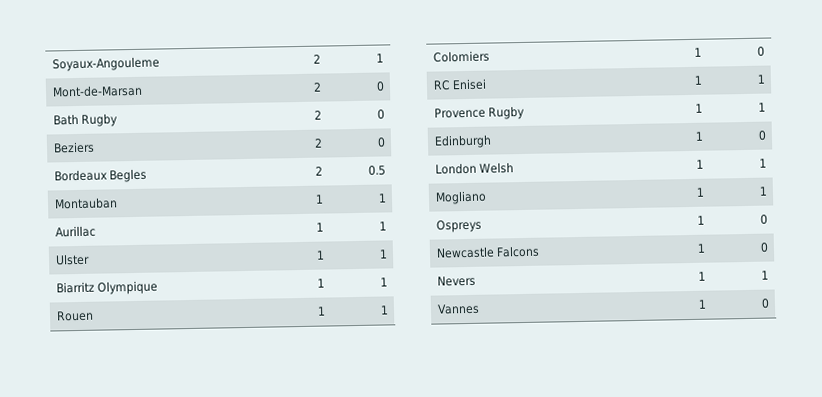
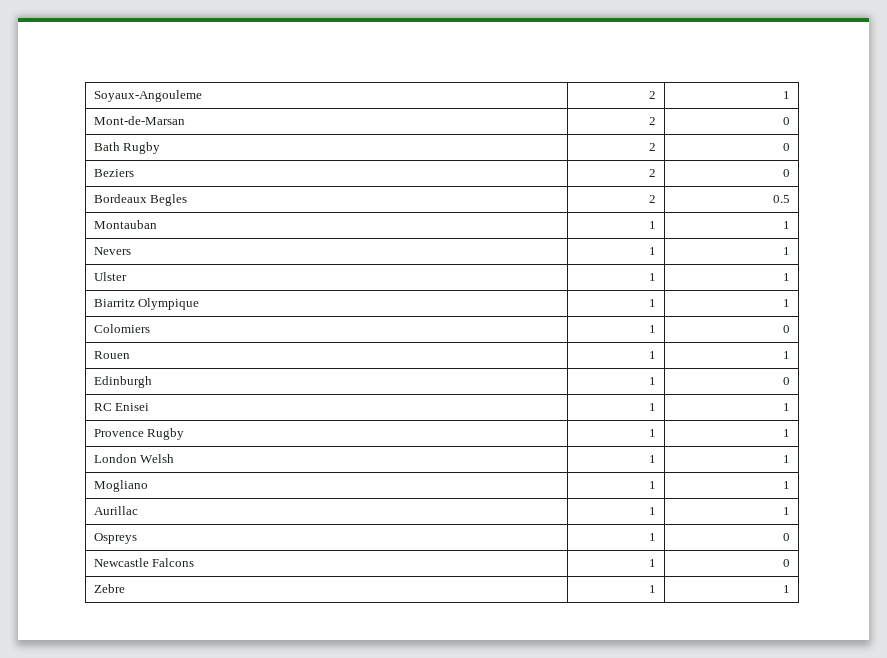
- Aurillac | 1 | 1
+ Nevers | 1 | 1
+ Colomiers | 1 | 0
- Colomiers | 1 | 0
+ Edinburgh | 1 | 0
- Edinburgh | 1 | 0
+ Aurillac | 1 | 1
- Nevers | 1 | 1
- Vannes | 1 | 0
+ Zebre | 1 | 1

